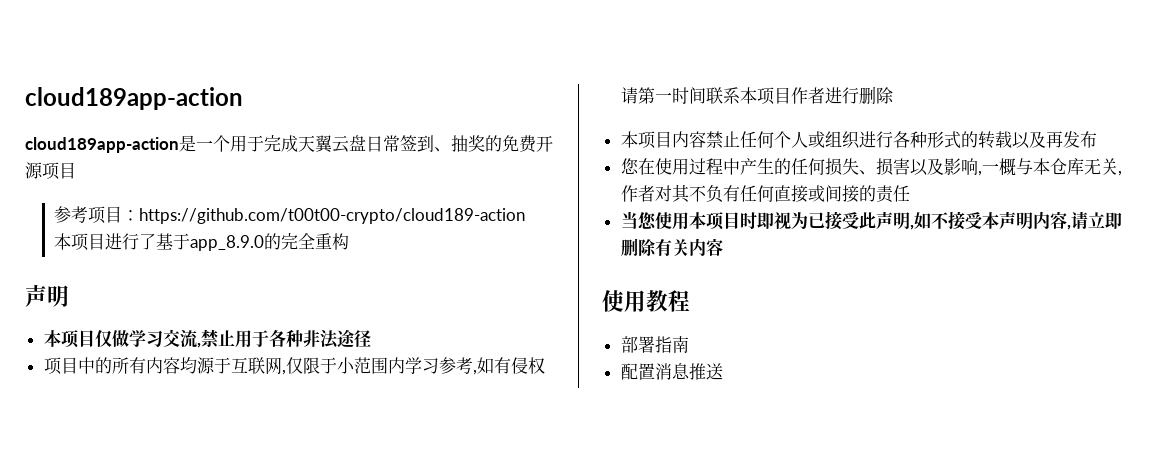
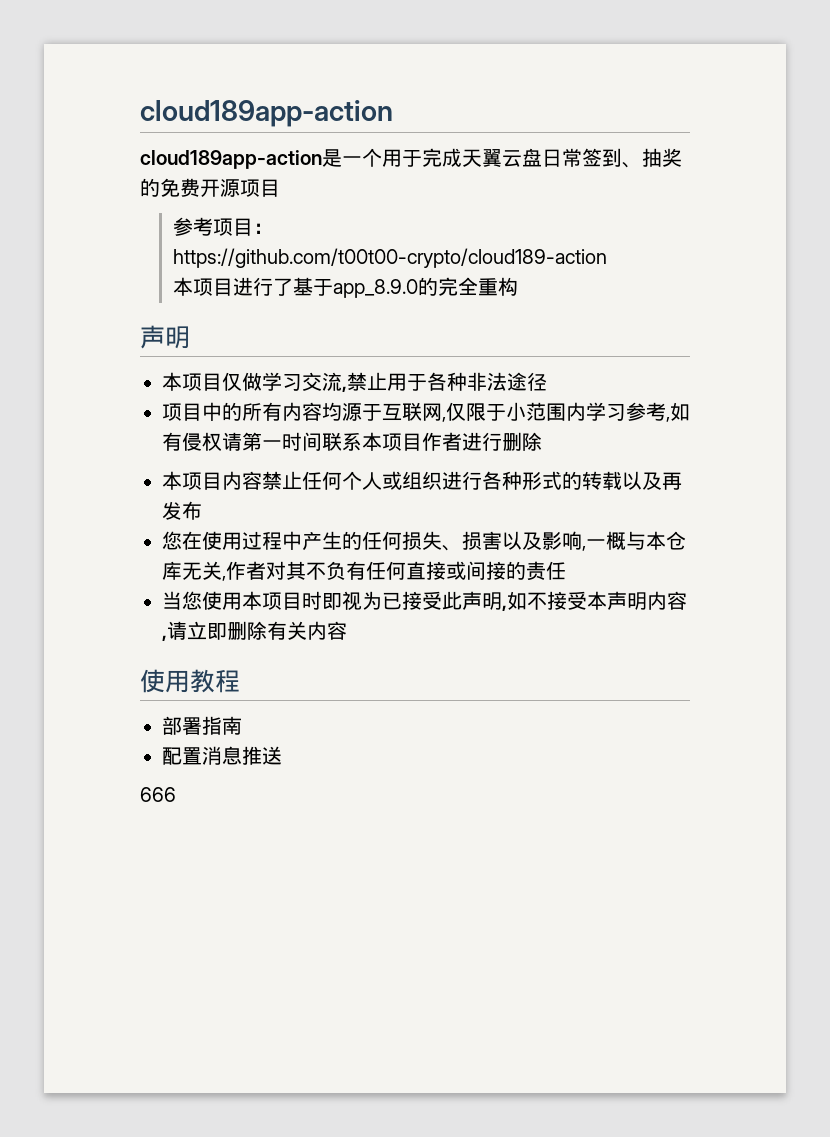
+ 666

